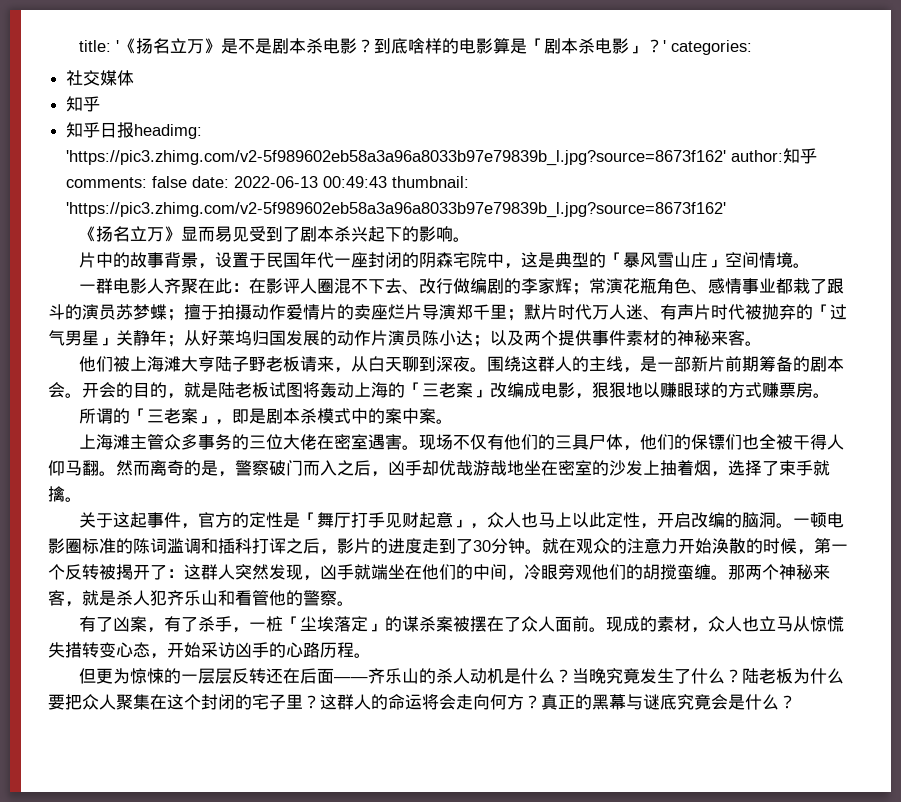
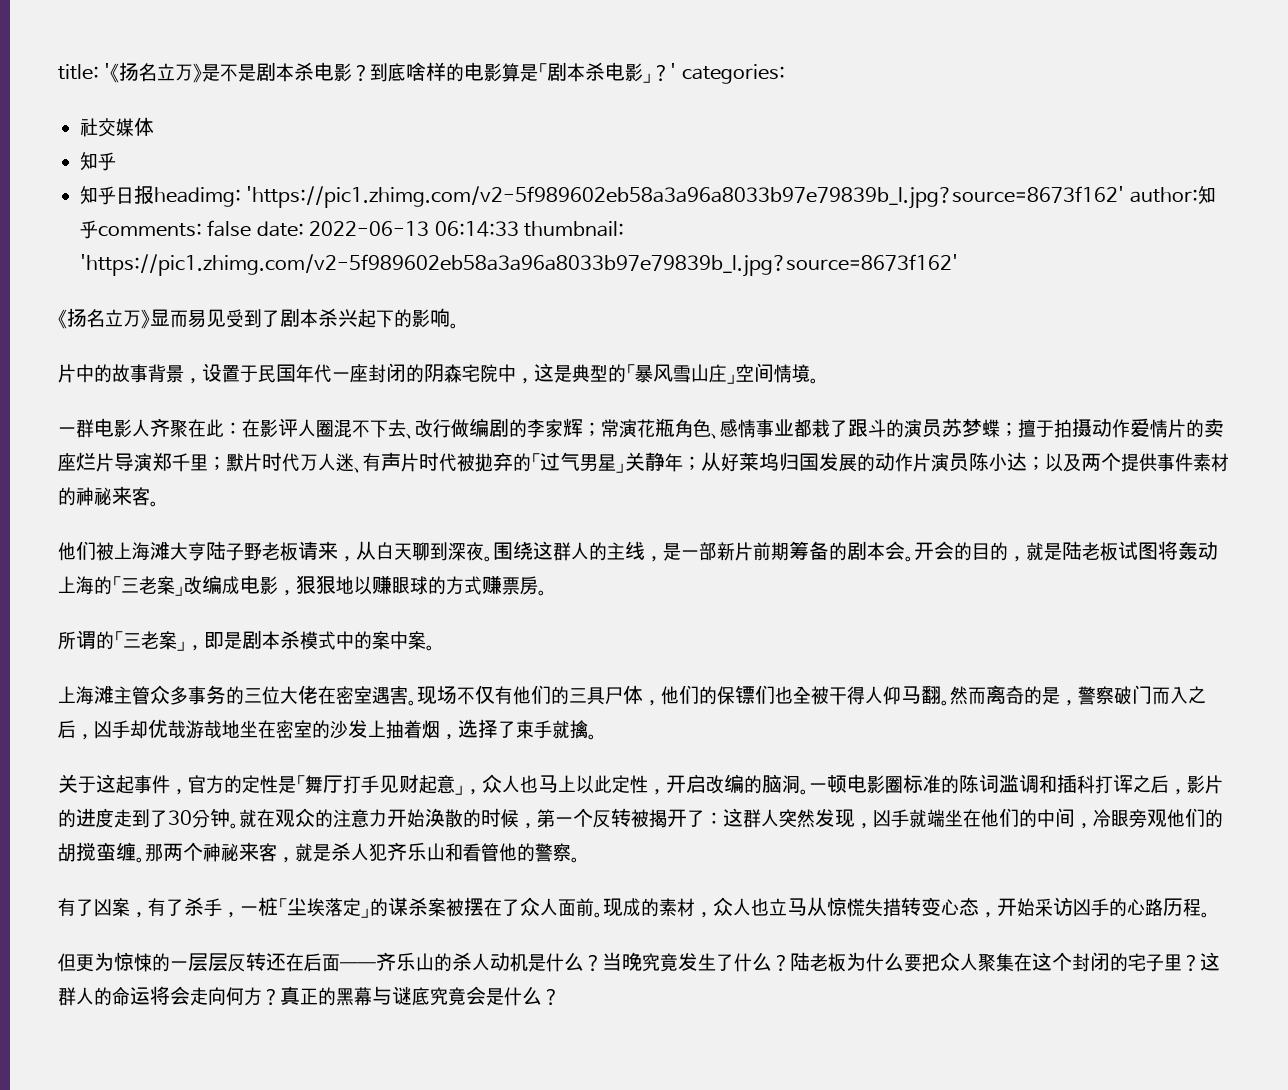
- 知乎日报headimg: 'https://pic3.zhimg.com/v2-5f989602eb58a3a96a8033b97e79839b_l.jpg?source=8673f162' author:知乎comments: false date: 2022-06-13 00:49:43 thumbnail: 'https://pic3.zhimg.com/v2-5f989602eb58a3a96a8033b97e79839b_l.jpg?source=8673f162'
+ 知乎日报headimg: 'https://pic1.zhimg.com/v2-5f989602eb58a3a96a8033b97e79839b_l.jpg?source=8673f162' author:知乎comments: false date: 2022-06-13 06:14:33 thumbnail: 'https://pic1.zhimg.com/v2-5f989602eb58a3a96a8033b97e79839b_l.jpg?source=8673f162'

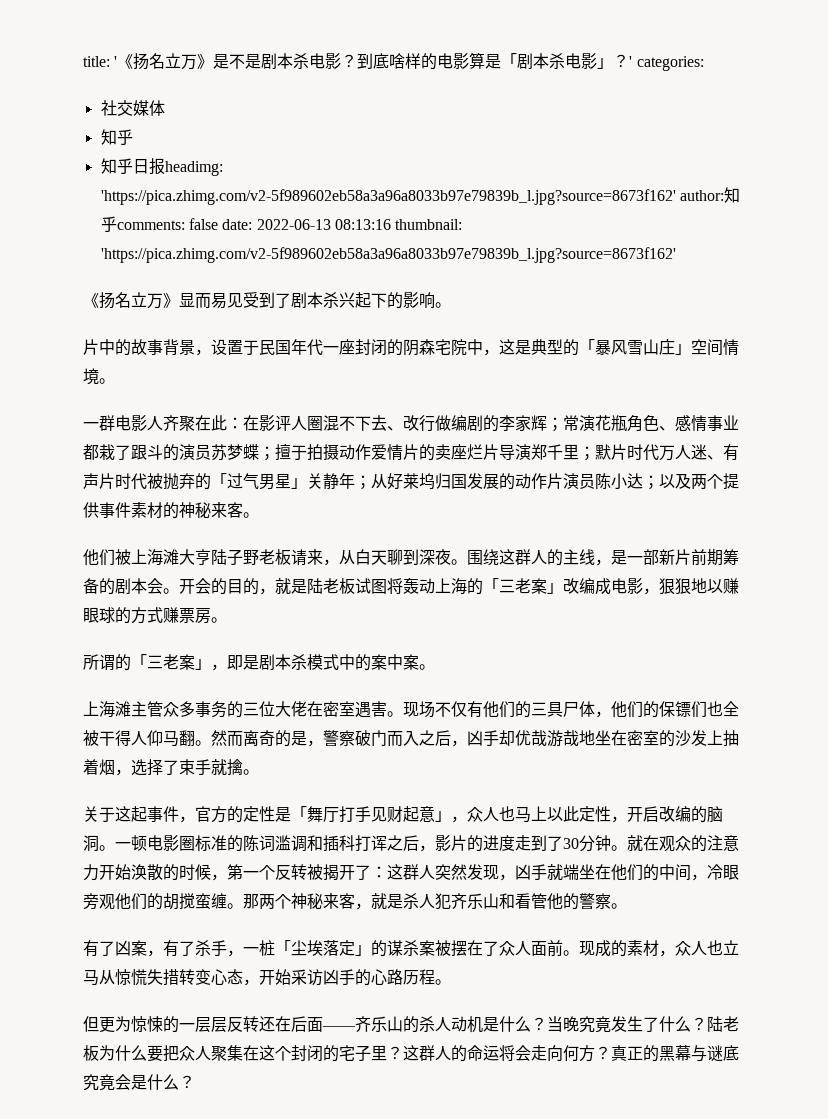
- 知乎日报headimg: 'https://pic1.zhimg.com/v2-5f989602eb58a3a96a8033b97e79839b_l.jpg?source=8673f162' author:知乎comments: false date: 2022-06-13 06:14:33 thumbnail: 'https://pic1.zhimg.com/v2-5f989602eb58a3a96a8033b97e79839b_l.jpg?source=8673f162'
+ 知乎日报headimg: 'https://pica.zhimg.com/v2-5f989602eb58a3a96a8033b97e79839b_l.jpg?source=8673f162' author:知乎comments: false date: 2022-06-13 08:13:16 thumbnail: 'https://pica.zhimg.com/v2-5f989602eb58a3a96a8033b97e79839b_l.jpg?source=8673f162'

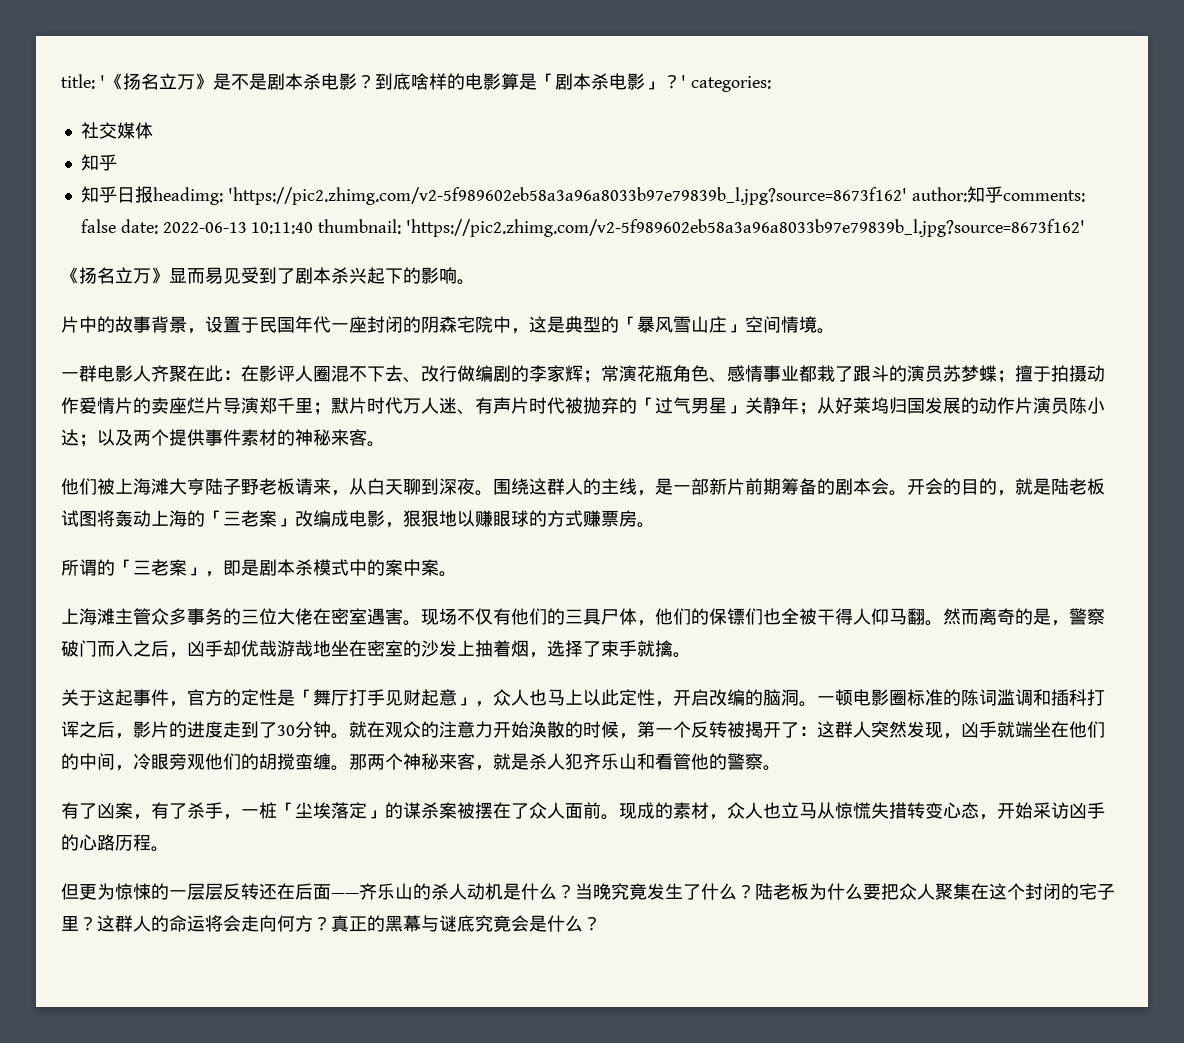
- 知乎日报headimg: 'https://pica.zhimg.com/v2-5f989602eb58a3a96a8033b97e79839b_l.jpg?source=8673f162' author:知乎comments: false date: 2022-06-13 08:13:16 thumbnail: 'https://pica.zhimg.com/v2-5f989602eb58a3a96a8033b97e79839b_l.jpg?source=8673f162'
+ 知乎日报headimg: 'https://pic2.zhimg.com/v2-5f989602eb58a3a96a8033b97e79839b_l.jpg?source=8673f162' author:知乎comments: false date: 2022-06-13 10:11:40 thumbnail: 'https://pic2.zhimg.com/v2-5f989602eb58a3a96a8033b97e79839b_l.jpg?source=8673f162'

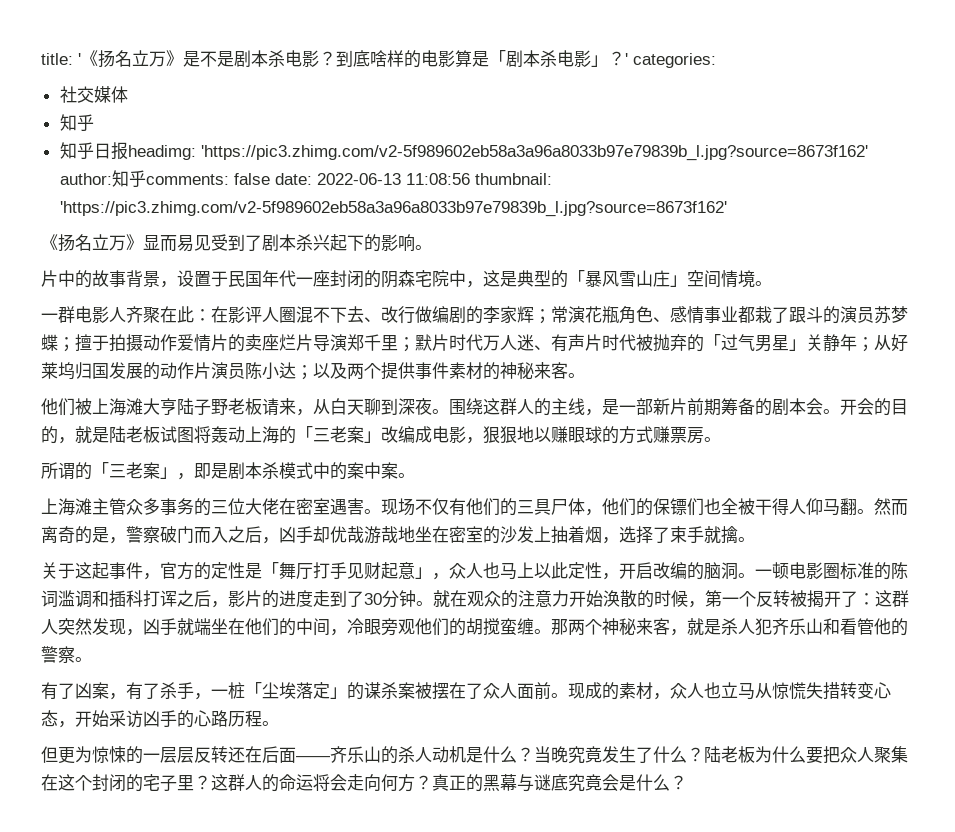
- 知乎日报headimg: 'https://pic2.zhimg.com/v2-5f989602eb58a3a96a8033b97e79839b_l.jpg?source=8673f162' author:知乎comments: false date: 2022-06-13 10:11:40 thumbnail: 'https://pic2.zhimg.com/v2-5f989602eb58a3a96a8033b97e79839b_l.jpg?source=8673f162'
+ 知乎日报headimg: 'https://pic3.zhimg.com/v2-5f989602eb58a3a96a8033b97e79839b_l.jpg?source=8673f162' author:知乎comments: false date: 2022-06-13 11:08:56 thumbnail: 'https://pic3.zhimg.com/v2-5f989602eb58a3a96a8033b97e79839b_l.jpg?source=8673f162'

